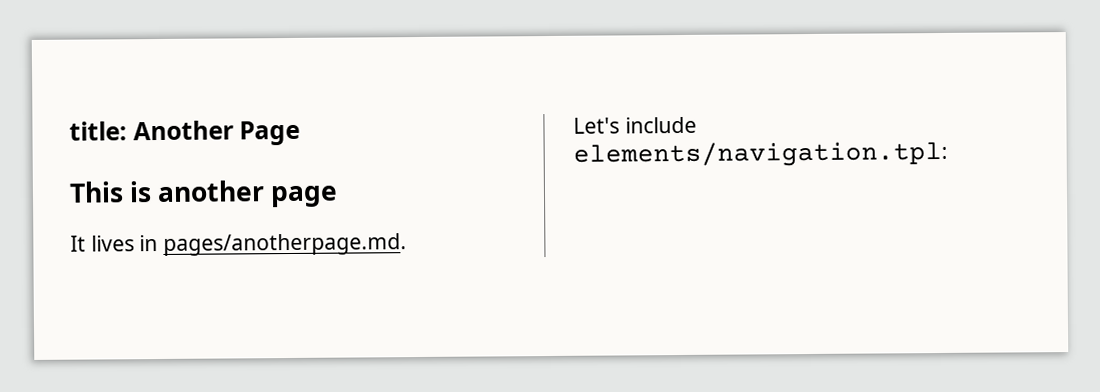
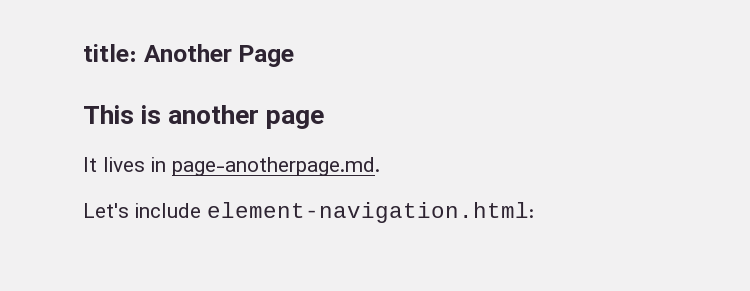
- It lives in pages/anotherpage.md.
+ It lives in page-anotherpage.md.
- Let's include elements/navigation.tpl:
+ Let's include element-navigation.html:

